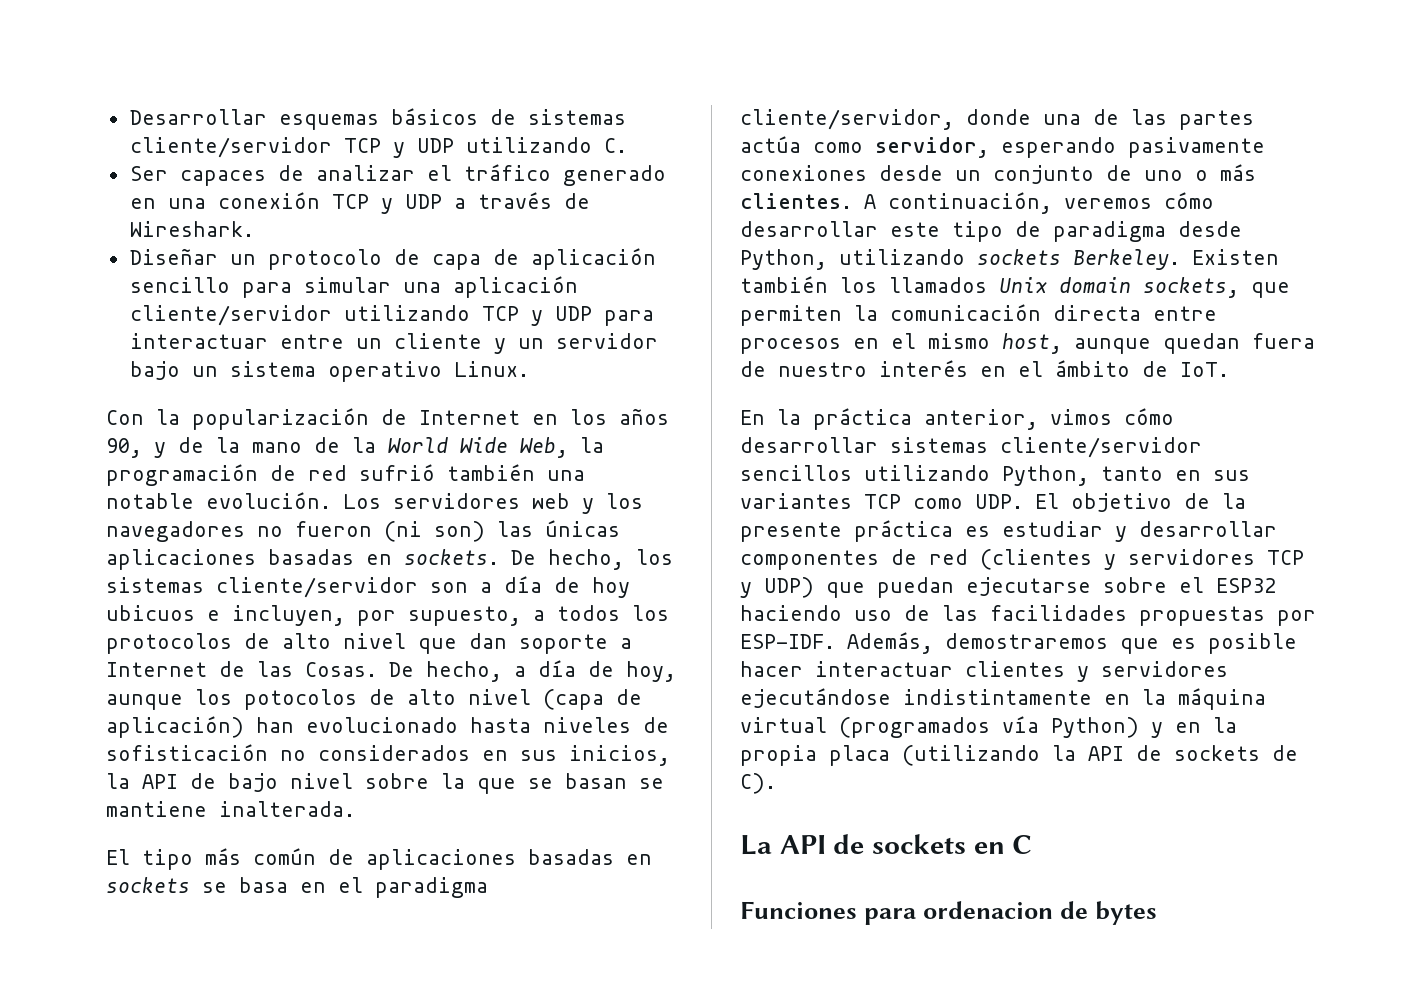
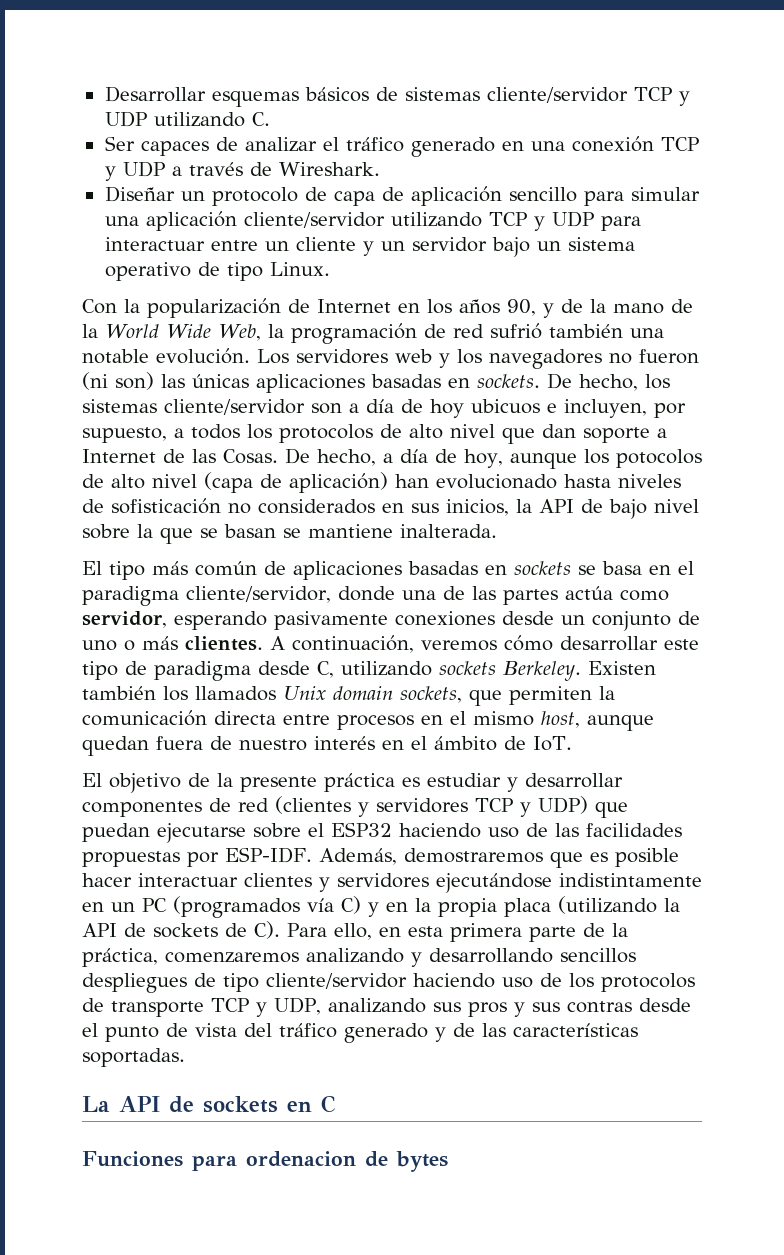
- Diseñar un protocolo de capa de aplicación sencillo para simular una aplicación cliente/servidor utilizando TCP y UDP para interactuar entre un cliente y un servidor bajo un sistema operativo Linux.
+ Diseñar un protocolo de capa de aplicación sencillo para simular una aplicación cliente/servidor utilizando TCP y UDP para interactuar entre un cliente y un servidor bajo un sistema operativo de tipo Linux.
- A continuación, veremos cómo desarrollar este tipo de paradigma desde Python, utilizando sockets Berkeley.
+ A continuación, veremos cómo desarrollar este tipo de paradigma desde C, utilizando sockets Berkeley.
- En la práctica anterior, vimos cómo desarrollar sistemas cliente/servidor sencillos utilizando Python, tanto en sus variantes TCP como UDP. El objetivo de la presente práctica es estudiar y desarrollar componentes de red (clientes y servidores TCP y UDP) que puedan ejecutarse sobre el ESP32 haciendo uso de las facilidades propuestas por ESP-IDF.
+ El objetivo de la presente práctica es estudiar y desarrollar componentes de red (clientes y servidores TCP y UDP) que puedan ejecutarse sobre el ESP32 haciendo uso de las facilidades propuestas por ESP-IDF.
- Además, demostraremos que es posible hacer interactuar clientes y servidores ejecutándose indistintamente en la máquina virtual (programados vía Python) y en la propia placa (utilizando la API de sockets de C).
+ Además, demostraremos que es posible hacer interactuar clientes y servidores ejecutándose indistintamente en un PC (programados vía C) y en la propia placa (utilizando la API de sockets de C). Para ello, en esta primera parte de la práctica, comenzaremos analizando y desarrollando sencillos despliegues de tipo cliente/servidor haciendo uso de los protocolos de transporte TCP y UDP, analizando sus pros y sus contras desde el punto de vista del tráfico generado y de las características soportadas.

